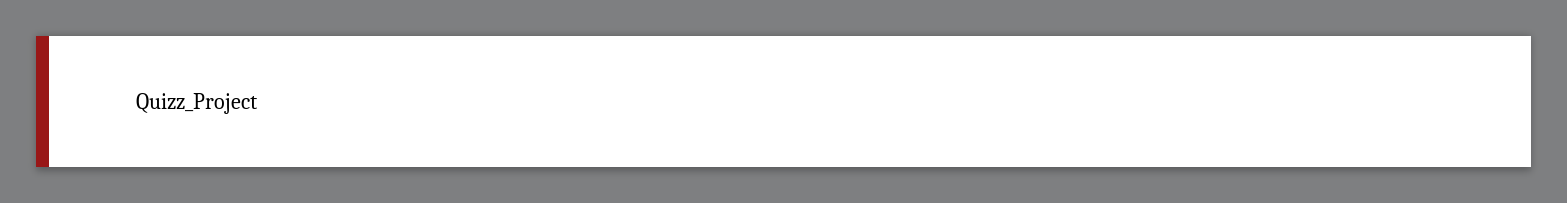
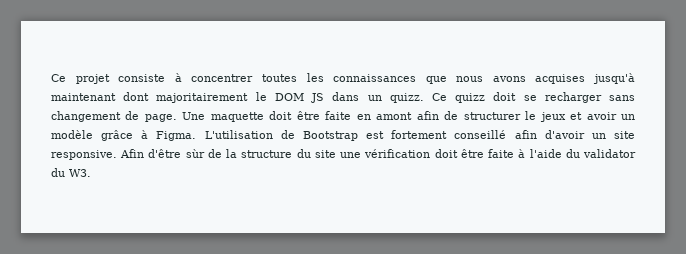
- Quizz_Project
+ Ce projet consiste à concentrer toutes les connaissances que nous avons acquises jusqu'à maintenant dont majoritairement le DOM JS dans un quizz. Ce quizz doit se recharger sans changement de page. Une maquette doit être faite en amont afin de structurer le jeux et avoir un modèle grâce à Figma. L'utilisation de Bootstrap est fortement conseillé afin d'avoir un site responsive. Afin d'être sùr de la structure du site une vérification doit être faite à l'aide du validator du W3.

